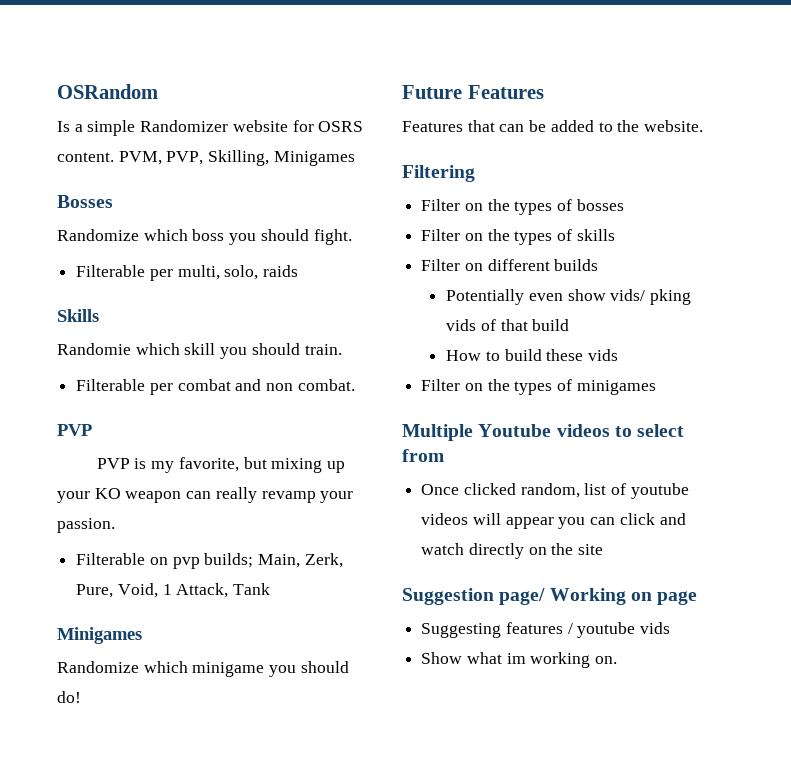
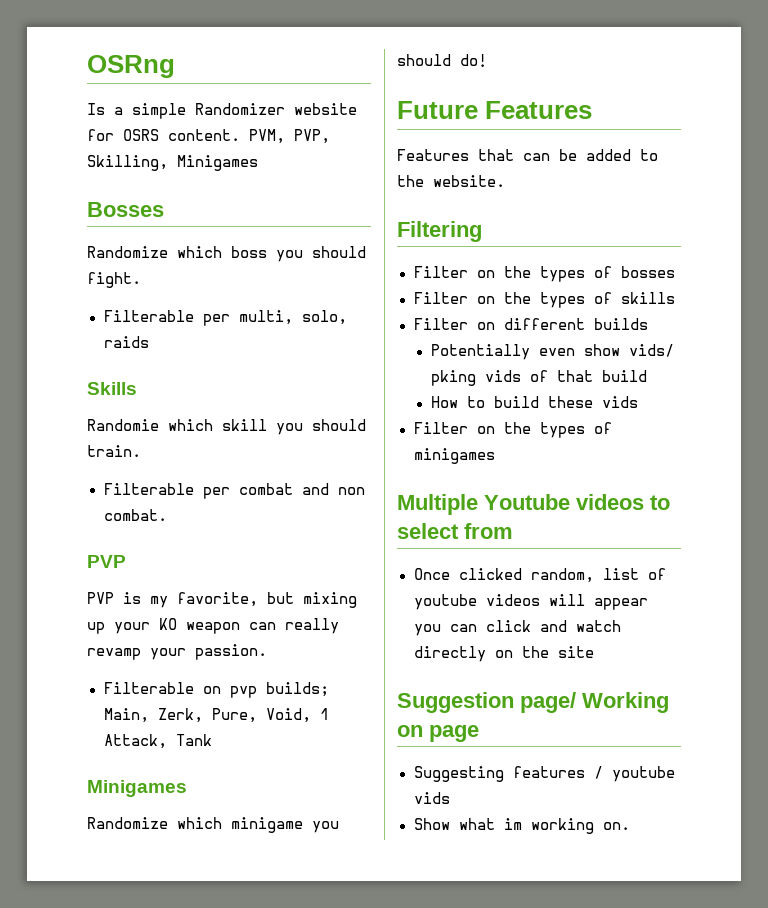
- OSRandom
+ OSRng

